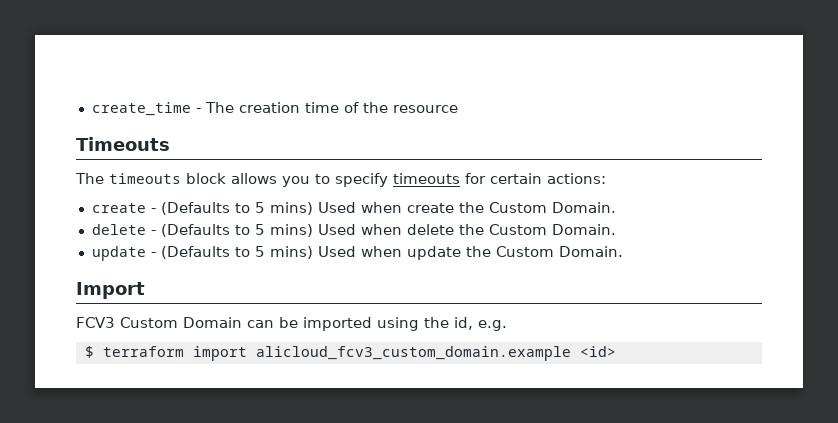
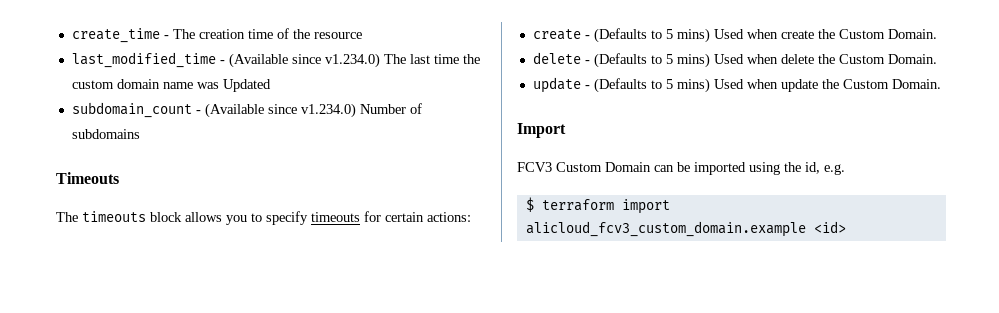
+ last_modified_time - (Available since v1.234.0) The last time the custom domain name was Updated
+ subdomain_count - (Available since v1.234.0) Number of subdomains

